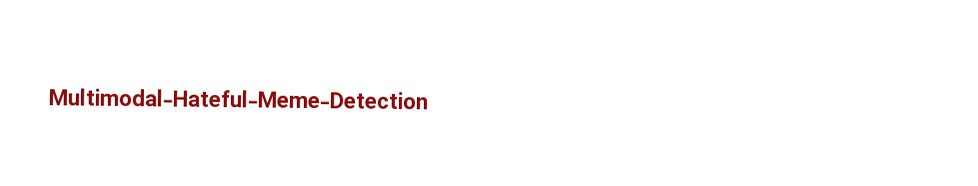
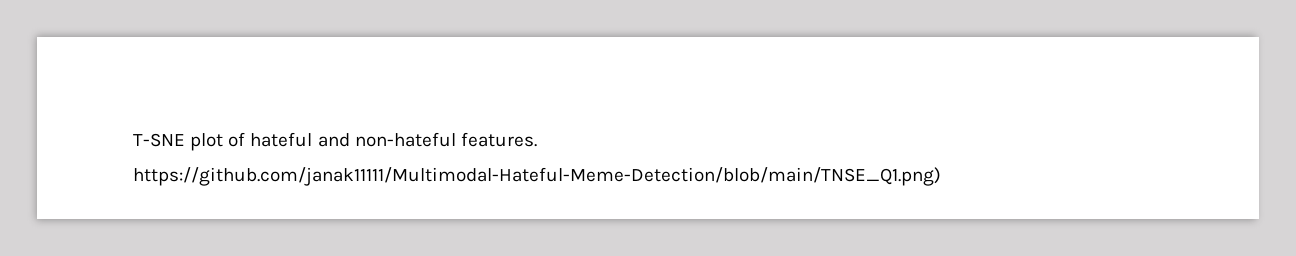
- Multimodal-Hateful-Meme-Detection
+ T-SNE plot of hateful and non-hateful features.
+ https://github.com/janak11111/Multimodal-Hateful-Meme-Detection/blob/main/TNSE_Q1.png)

